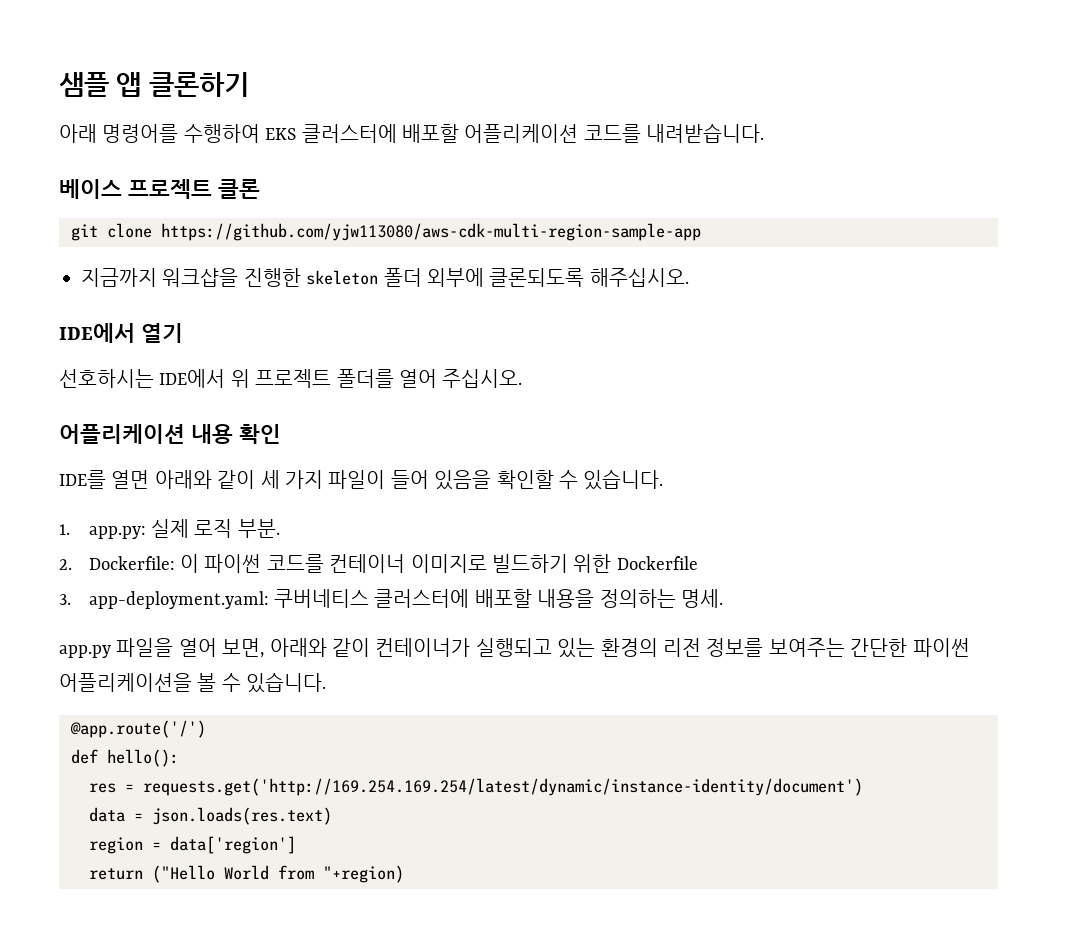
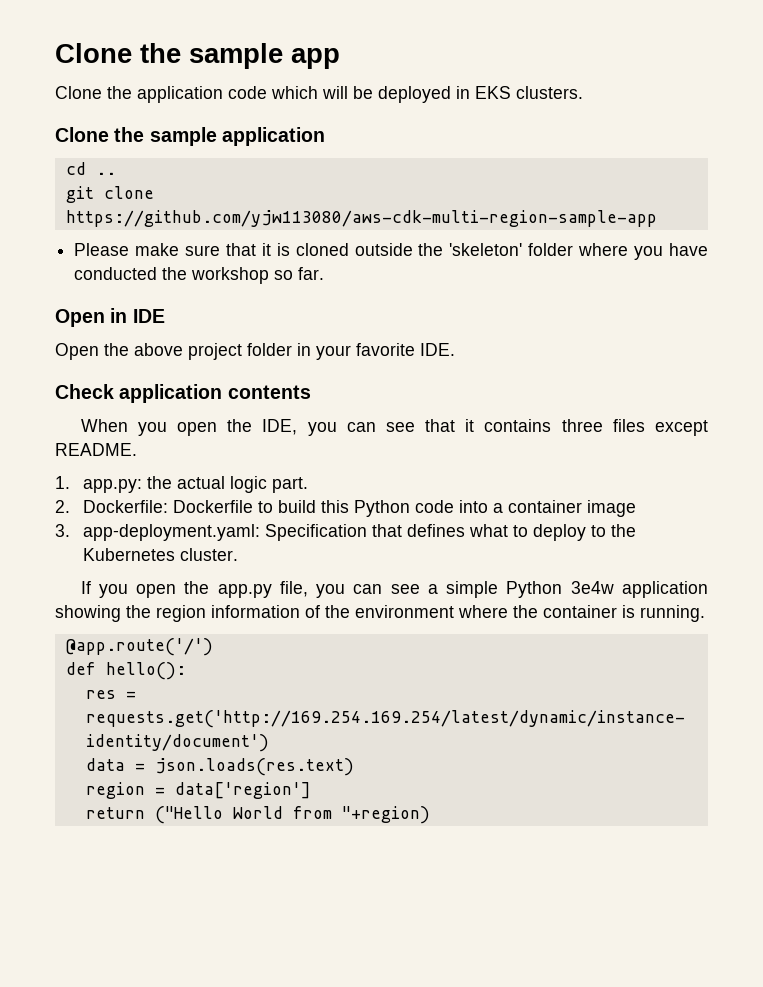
- 샘플 앱 클론하기
- 아래 명령어를 수행하여 EKS 클러스터에 배포할 어플리케이션 코드를 내려받습니다.
- 베이스 프로젝트 클론
+ Clone the sample app
+ Clone the application code which will be deployed in EKS clusters.
+ Clone the sample application
+ cd ..
  git clone https://github.com/yjw113080/aws-cdk-multi-region-sample-app
- 지금까지 워크샵을 진행한 skeleton 폴더 외부에 클론되도록 해주십시오.
- IDE에서 열기
- 선호하시는 IDE에서 위 프로젝트 폴더를 열어 주십시오.
- 어플리케이션 내용 확인
- IDE를 열면 아래와 같이 세 가지 파일이 들어 있음을 확인할 수 있습니다.
- 1. app.py: 실제 로직 부분.
- 2. Dockerfile: 이 파이썬 코드를 컨테이너 이미지로 빌드하기 위한 Dockerfile
- 3. app-deployment.yaml: 쿠버네티스 클러스터에 배포할 내용을 정의하는 명세.
- app.py 파일을 열어 보면, 아래와 같이 컨테이너가 실행되고 있는 환경의 리전 정보를 보여주는 간단한 파이썬 어플리케이션을 볼 수 있습니다.
+ Please make sure that it is cloned outside the 'skeleton' folder where you have conducted the workshop so far.
+ Open in IDE
+ Open the above project folder in your favorite IDE.
+ Check application contents
+ When you open the IDE, you can see that it contains three files except README.
+ 1. app.py: the actual logic part.
+ 2. Dockerfile: Dockerfile to build this Python code into a container image
+ 3. app-deployment.yaml: Specification that defines what to deploy to the Kubernetes cluster.
+ If you open the app.py file, you can see a simple Python 3e4w application showing the region information of the environment where the container is running.

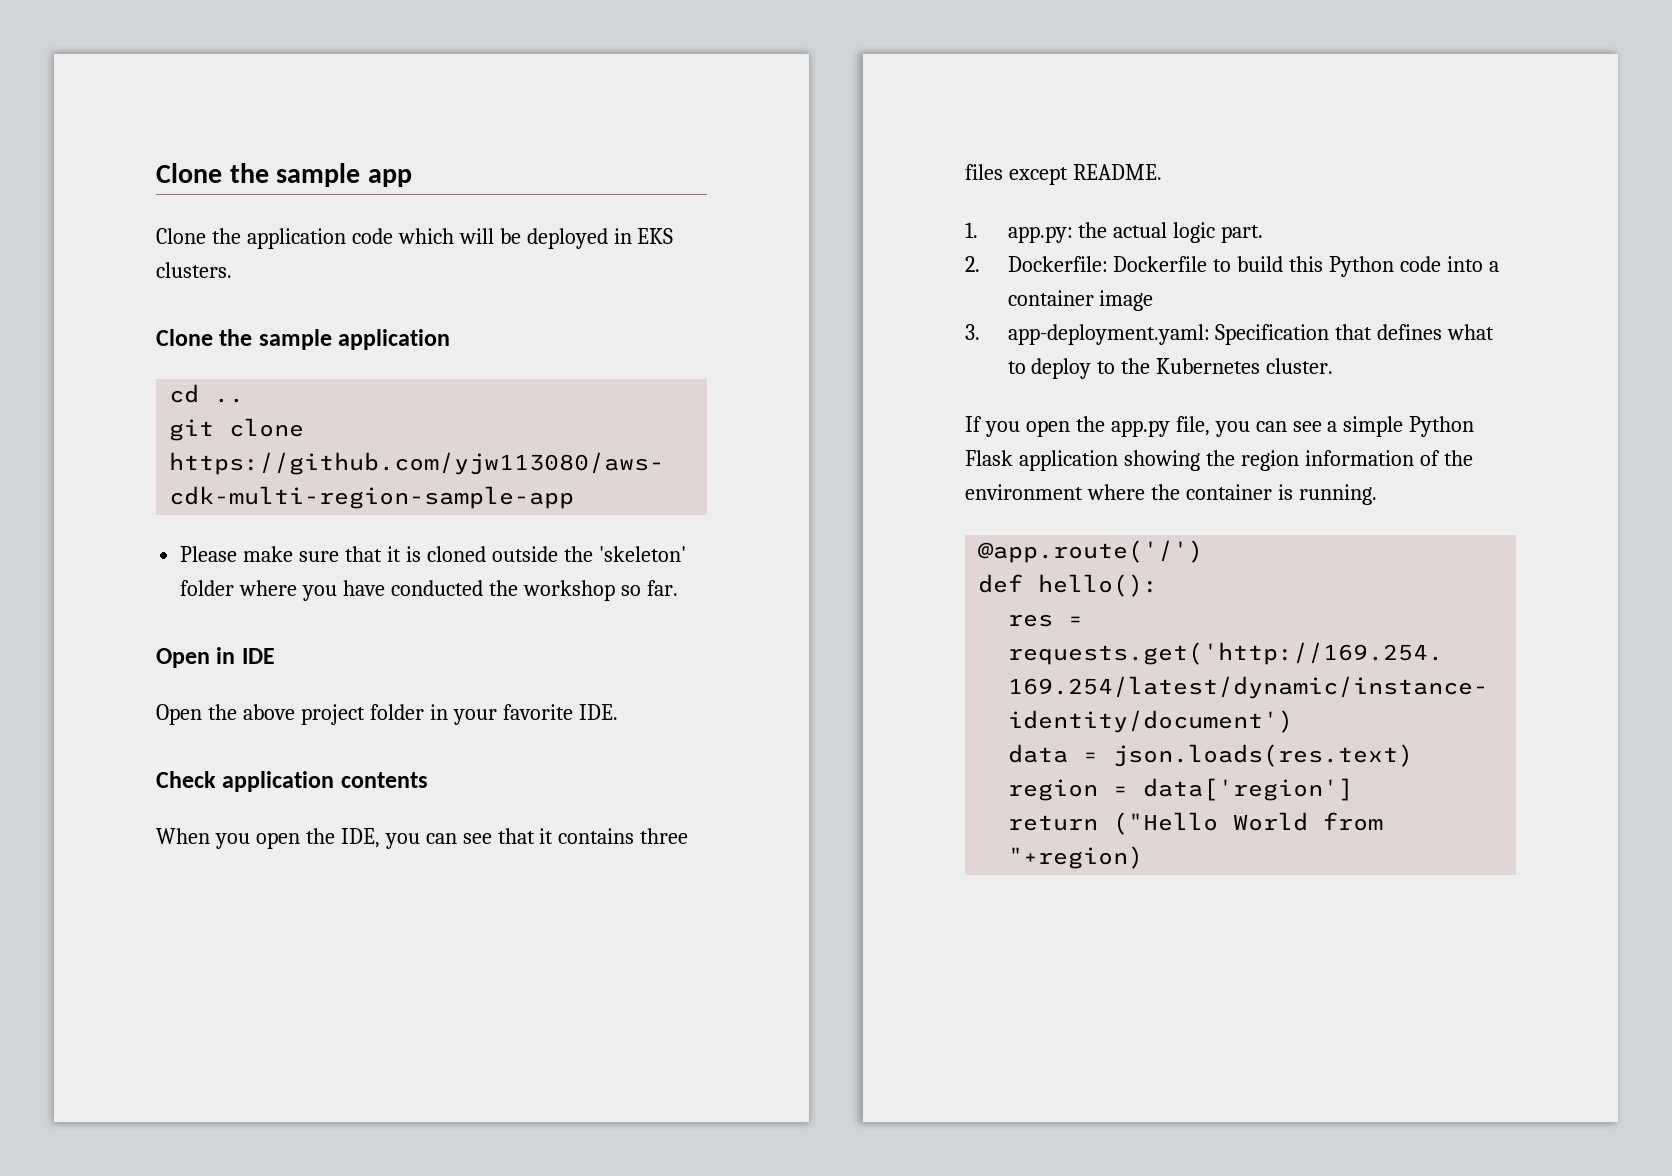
- If you open the app.py file, you can see a simple Python 3e4w application showing the region information of the environment where the container is running.
+ If you open the app.py file, you can see a simple Python Flask application showing the region information of the environment where the container is running.

